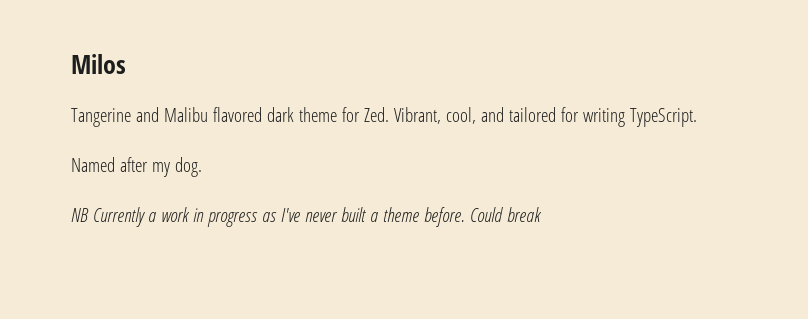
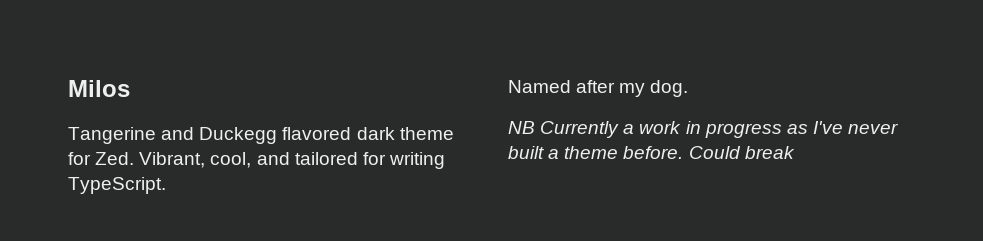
- Tangerine and Malibu flavored dark theme for Zed. Vibrant, cool, and tailored for writing TypeScript.
+ Tangerine and Duckegg flavored dark theme for Zed. Vibrant, cool, and tailored for writing TypeScript.

